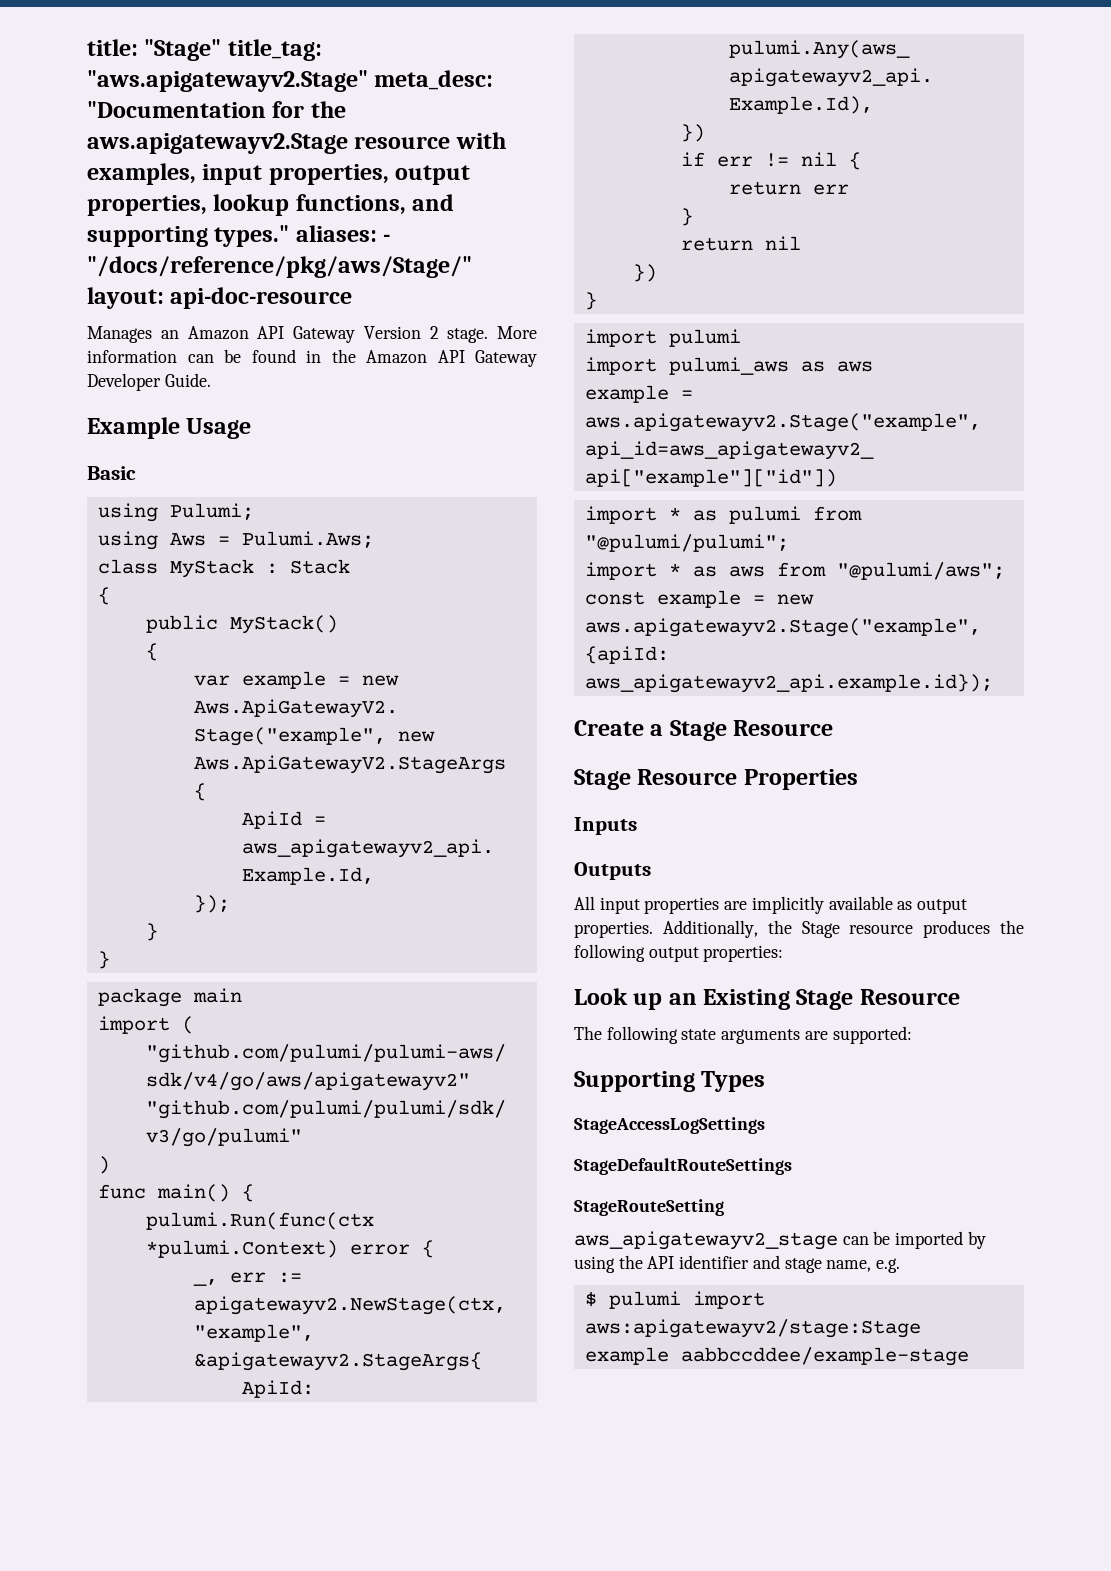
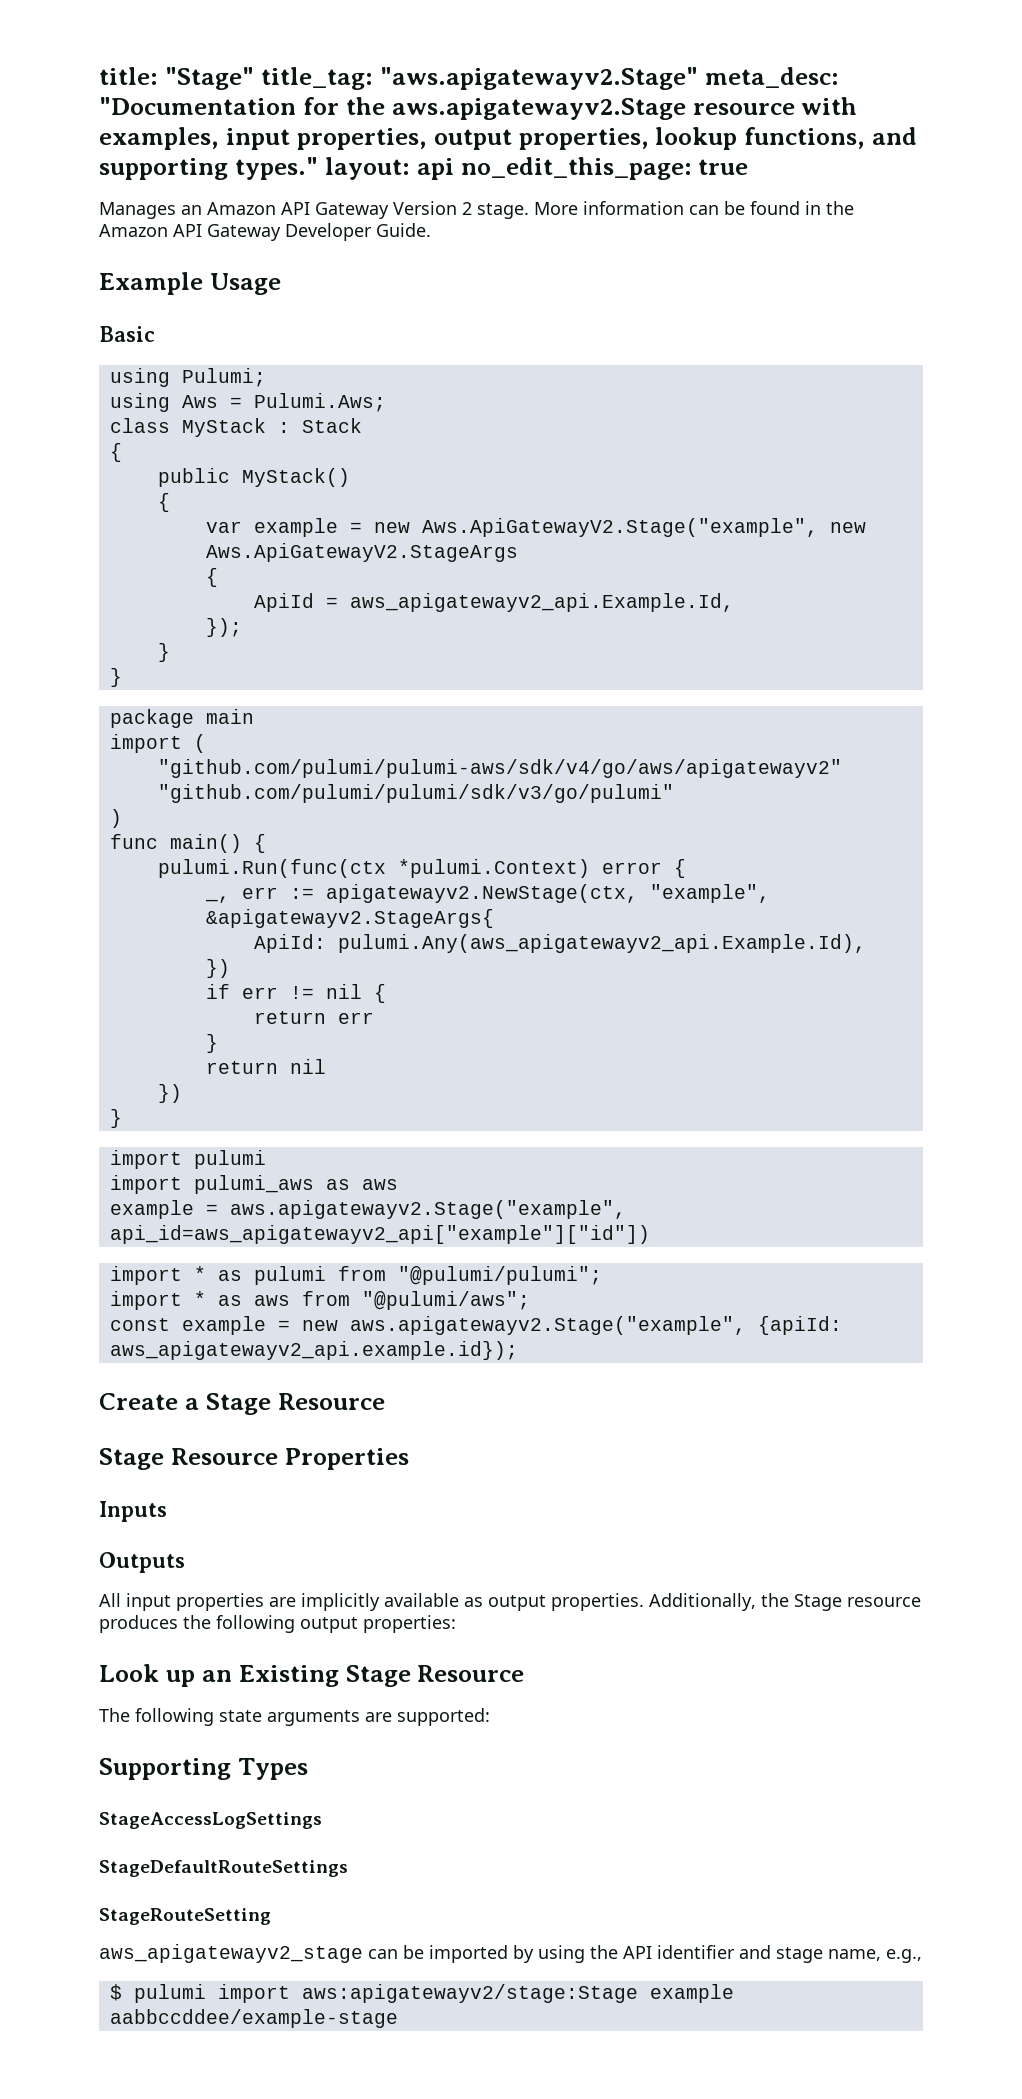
- title: "Stage" title_tag: "aws.apigatewayv2.Stage" meta_desc: "Documentation for the aws.apigatewayv2.Stage resource with examples, input properties, output properties, lookup functions, and supporting types." aliases: - "/docs/reference/pkg/aws/Stage/" layout: api-doc-resource
+ title: "Stage" title_tag: "aws.apigatewayv2.Stage" meta_desc: "Documentation for the aws.apigatewayv2.Stage resource with examples, input properties, output properties, lookup functions, and supporting types." layout: api no_edit_this_page: true
- aws_apigatewayv2_stage can be imported by using the API identifier and stage name, e.g.
+ aws_apigatewayv2_stage can be imported by using the API identifier and stage name, e.g.,

